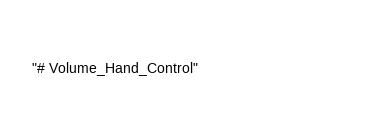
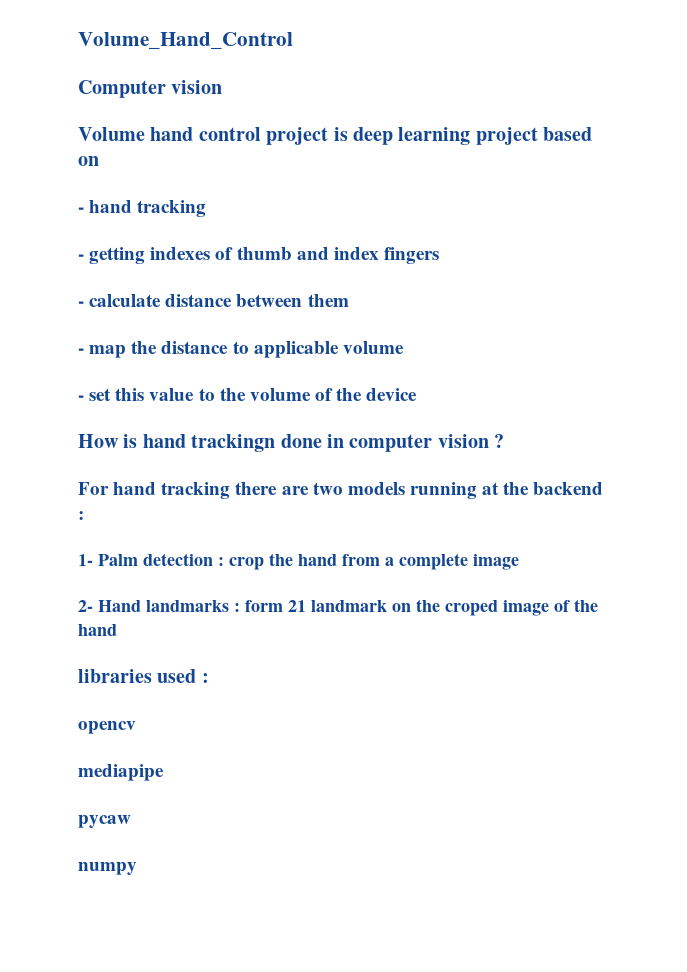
- "# Volume_Hand_Control"
+ Volume_Hand_Control
+ Computer vision
+ Volume hand control project is deep learning project based on
+ - hand tracking
+ - getting indexes of thumb and index fingers
+ - calculate distance between them
+ - map the distance to applicable volume
+ - set this value to the volume of the device
+ How is hand trackingn done in computer vision ?
+ For hand tracking there are two models running at the backend :
+ 1- Palm detection : crop the hand from a complete image
+ 2- Hand landmarks : form 21 landmark on the croped image of the hand
+ libraries used :
+ opencv
+ mediapipe
+ pycaw
+ numpy

